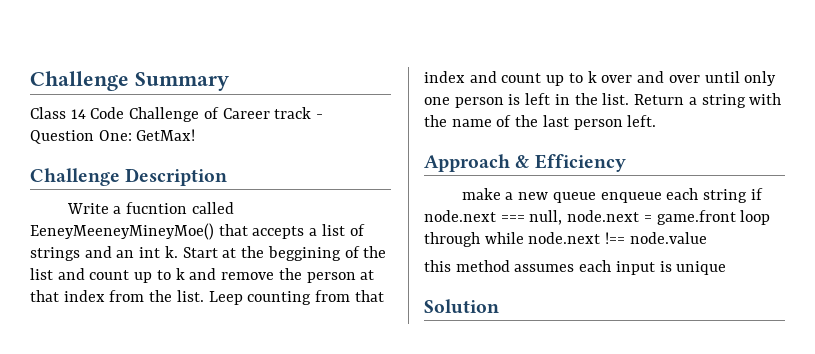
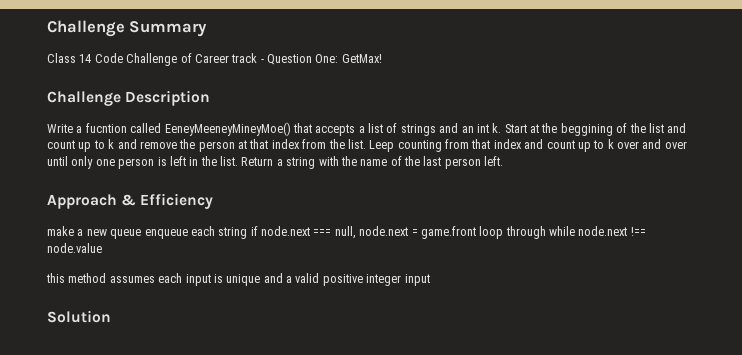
- this method assumes each input is unique
+ this method assumes each input is unique and a valid positive integer input

